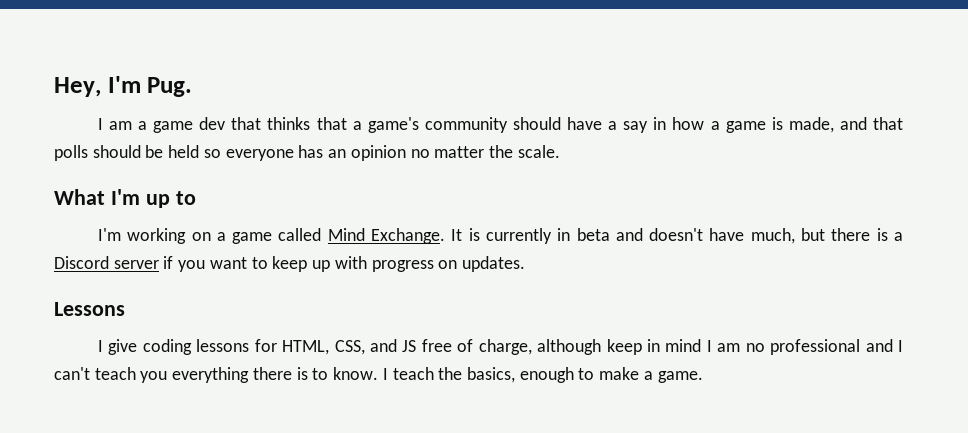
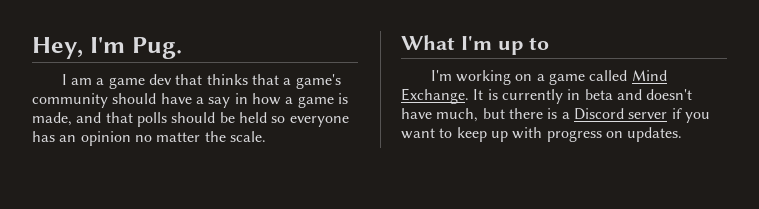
- Lessons
- I give coding lessons for HTML, CSS, and JS free of charge, although keep in mind I am no professional and I can't teach you everything there is to know. I teach the basics, enough to make a game.

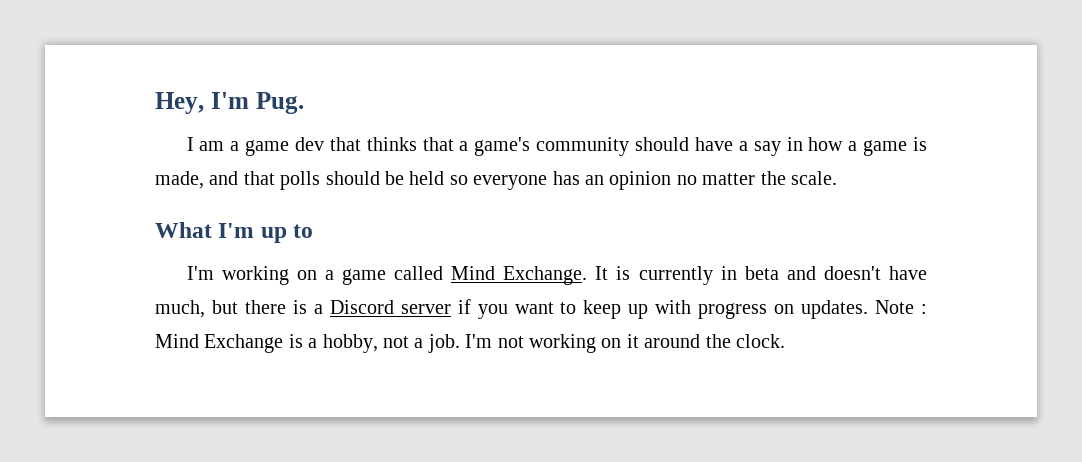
+ Note : Mind Exchange is a hobby, not a job. I'm not working on it around the clock.

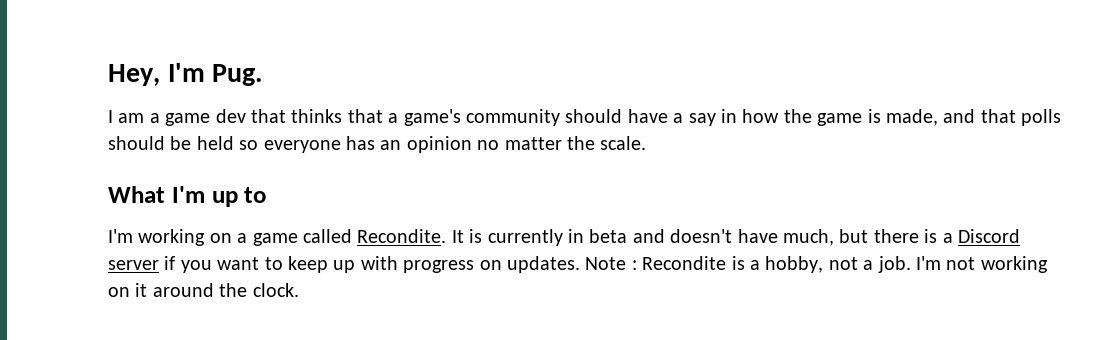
- I am a game dev that thinks that a game's community should have a say in how a game is made, and that polls should be held so everyone has an opinion no matter the scale.
+ I am a game dev that thinks that a game's community should have a say in how the game is made, and that polls should be held so everyone has an opinion no matter the scale.
- I'm working on a game called Mind Exchange.
+ I'm working on a game called Recondite.
- Note : Mind Exchange is a hobby, not a job.
+ Note : Recondite is a hobby, not a job.

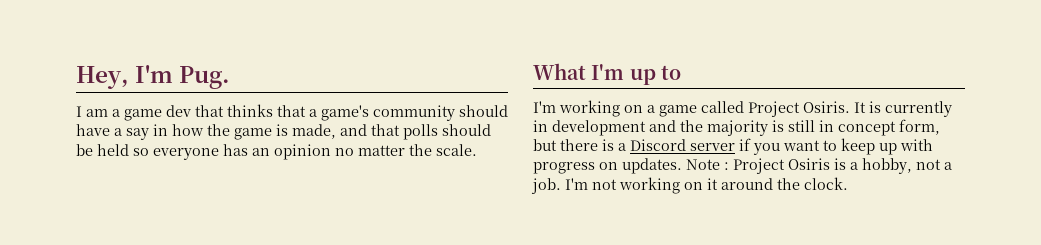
- I'm working on a game called Recondite.
+ I'm working on a game called Project Osiris.
- It is currently in beta and doesn't have much, but there is a Discord server if you want to keep up with progress on updates.
+ It is currently in development and the majority is still in concept form, but there is a Discord server if you want to keep up with progress on updates.
- Note : Recondite is a hobby, not a job.
+ Note : Project Osiris is a hobby, not a job.

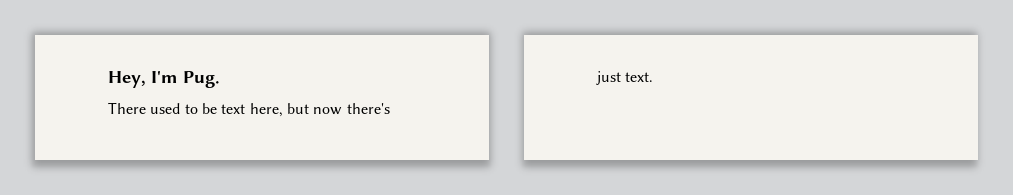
- I am a game dev that thinks that a game's community should have a say in how the game is made, and that polls should be held so everyone has an opinion no matter the scale.
- What I'm up to
- I'm working on a game called Project Osiris. It is currently in development and the majority is still in concept form, but there is a Discord server if you want to keep up with progress on updates. Note : Project Osiris is a hobby, not a job. I'm not working on it around the clock.
+ There used to be text here, but now there's just text.

